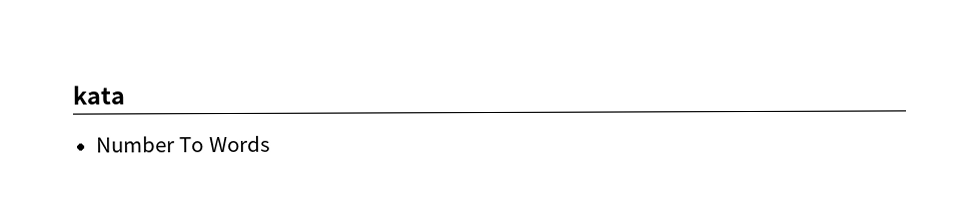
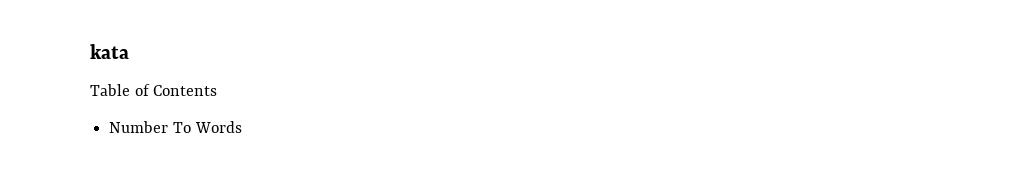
+ Table of Contents

